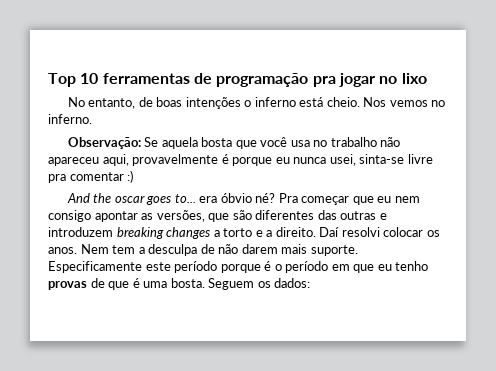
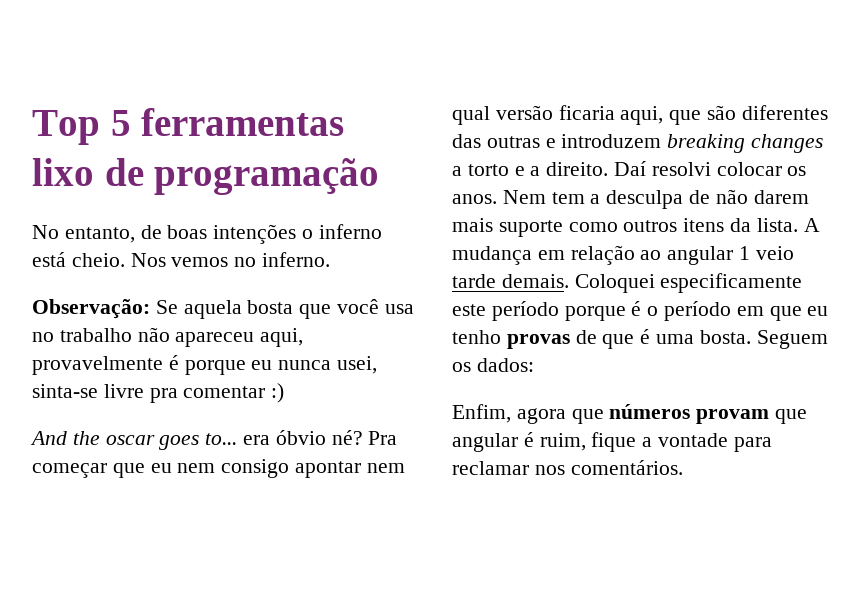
- Top 10 ferramentas de programação pra jogar no lixo
+ Top 5 ferramentas lixo de programação
- Pra começar que eu nem consigo apontar as versões, que são diferentes das outras e introduzem breaking changes a torto e a direito.
+ Pra começar que eu nem consigo apontar nem qual versão ficaria aqui, que são diferentes das outras e introduzem breaking changes a torto e a direito.
- Nem tem a desculpa de não darem mais suporte. Especificamente este período porque é o período em que eu tenho provas de que é uma bosta.
+ Nem tem a desculpa de não darem mais suporte como outros itens da lista. A mudança em relação ao angular 1 veio tarde demais. Coloquei especificamente este período porque é o período em que eu tenho provas de que é uma bosta.
+ Enfim, agora que números provam que angular é ruim, fique a vontade para reclamar nos comentários.

